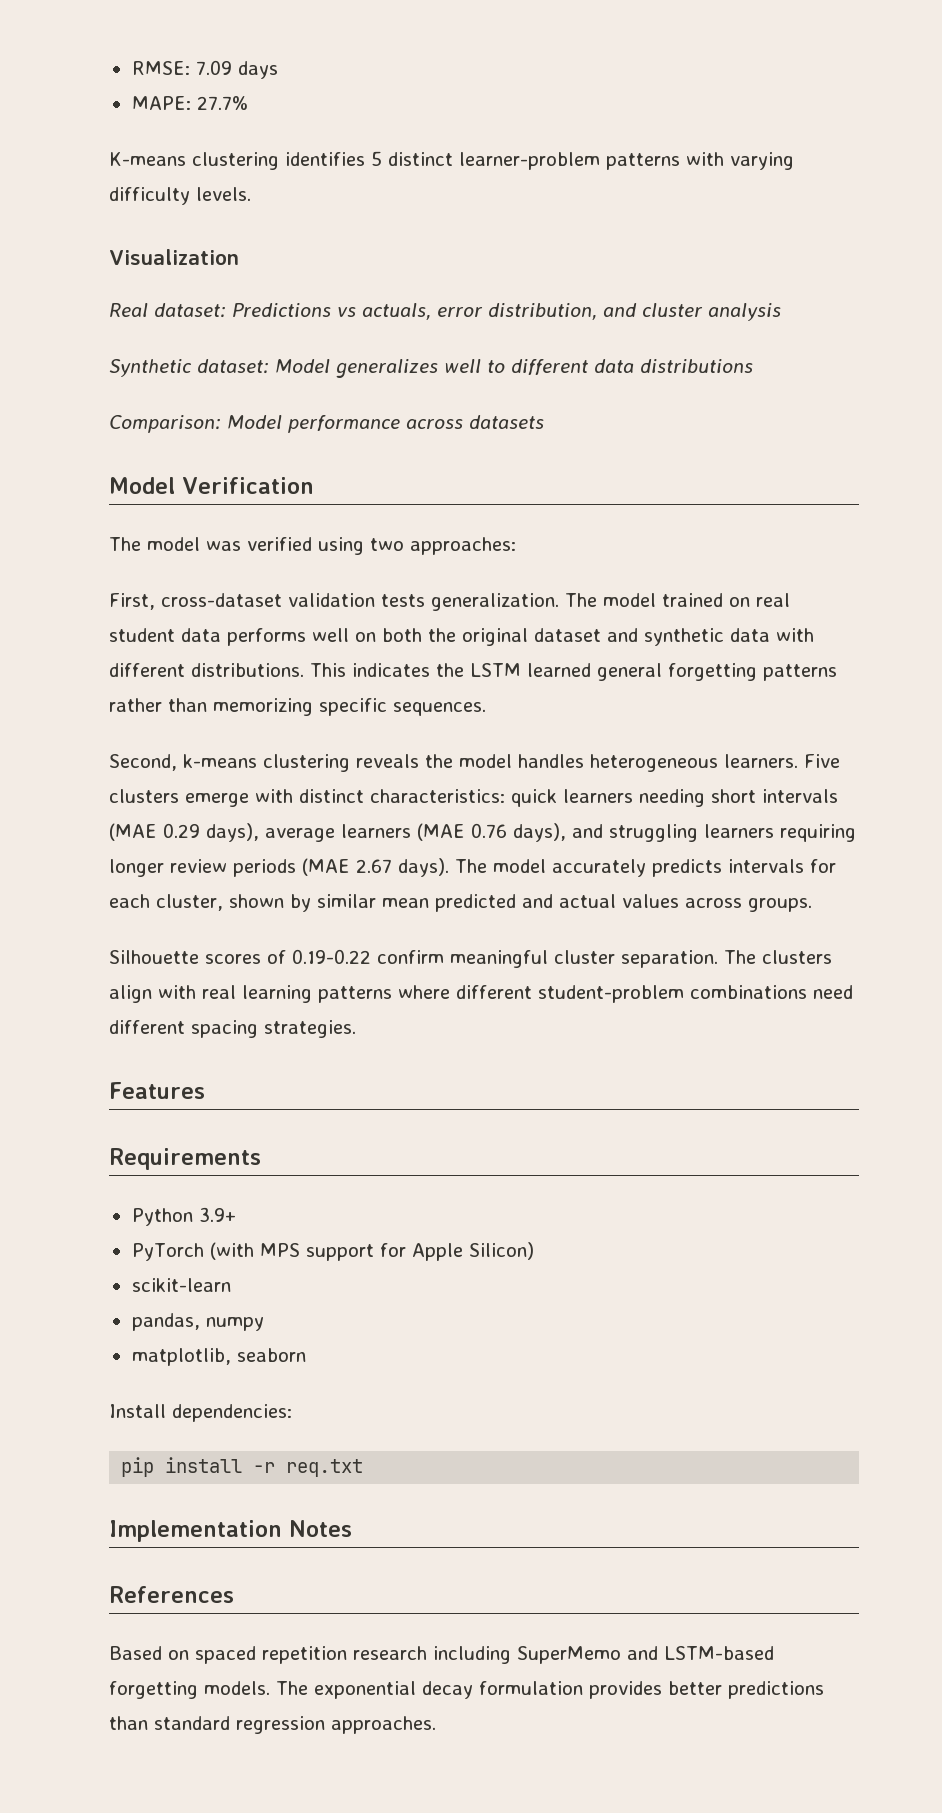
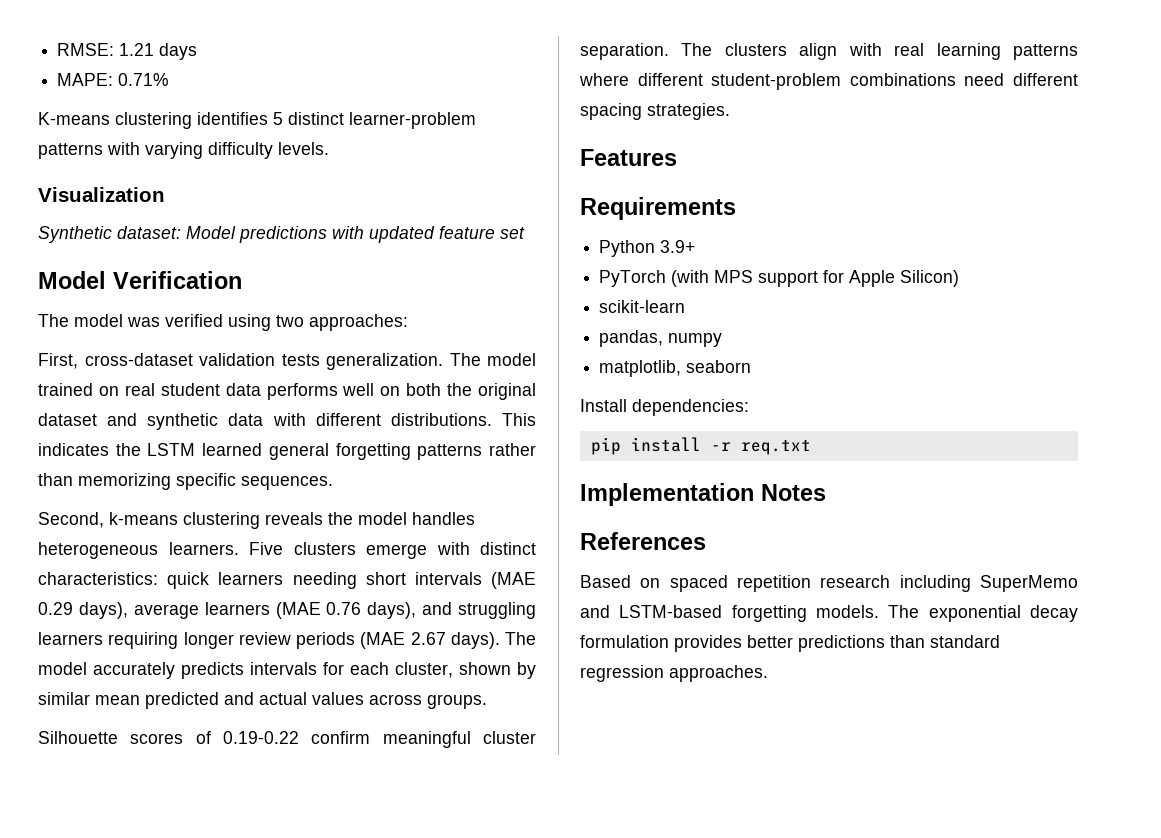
- RMSE: 7.09 days
+ RMSE: 1.21 days
- MAPE: 27.7%
+ MAPE: 0.71%
- Real dataset: Predictions vs actuals, error distribution, and cluster analysis
- Synthetic dataset: Model generalizes well to different data distributions
- Comparison: Model performance across datasets
+ Synthetic dataset: Model predictions with updated feature set

